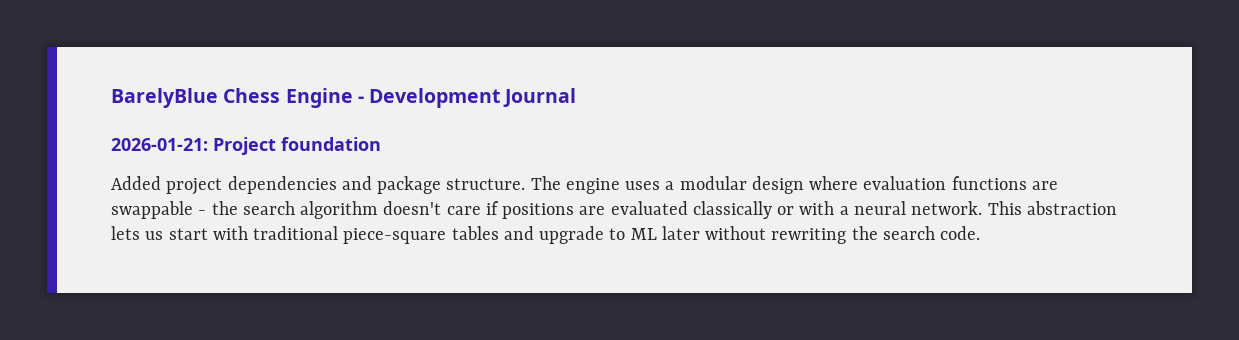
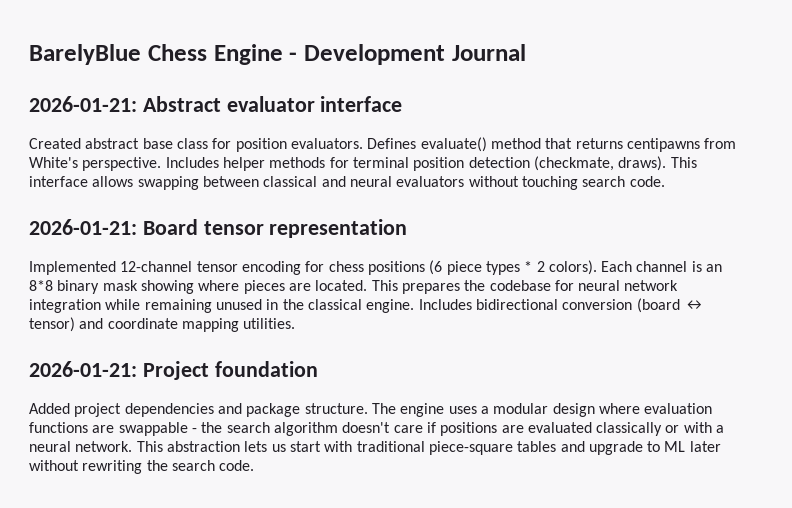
+ 2026-01-21: Abstract evaluator interface
+ Created abstract base class for position evaluators. Defines evaluate() method that returns centipawns from White's perspective. Includes helper methods for terminal position detection (checkmate, draws). This interface allows swapping between classical and neural evaluators without touching search code.
+ 2026-01-21: Board tensor representation
+ Implemented 12-channel tensor encoding for chess positions (6 piece types * 2 colors). Each channel is an 8*8 binary mask showing where pieces are located. This prepares the codebase for neural network integration while remaining unused in the classical engine. Includes bidirectional conversion (board ↔ tensor) and coordinate mapping utilities.

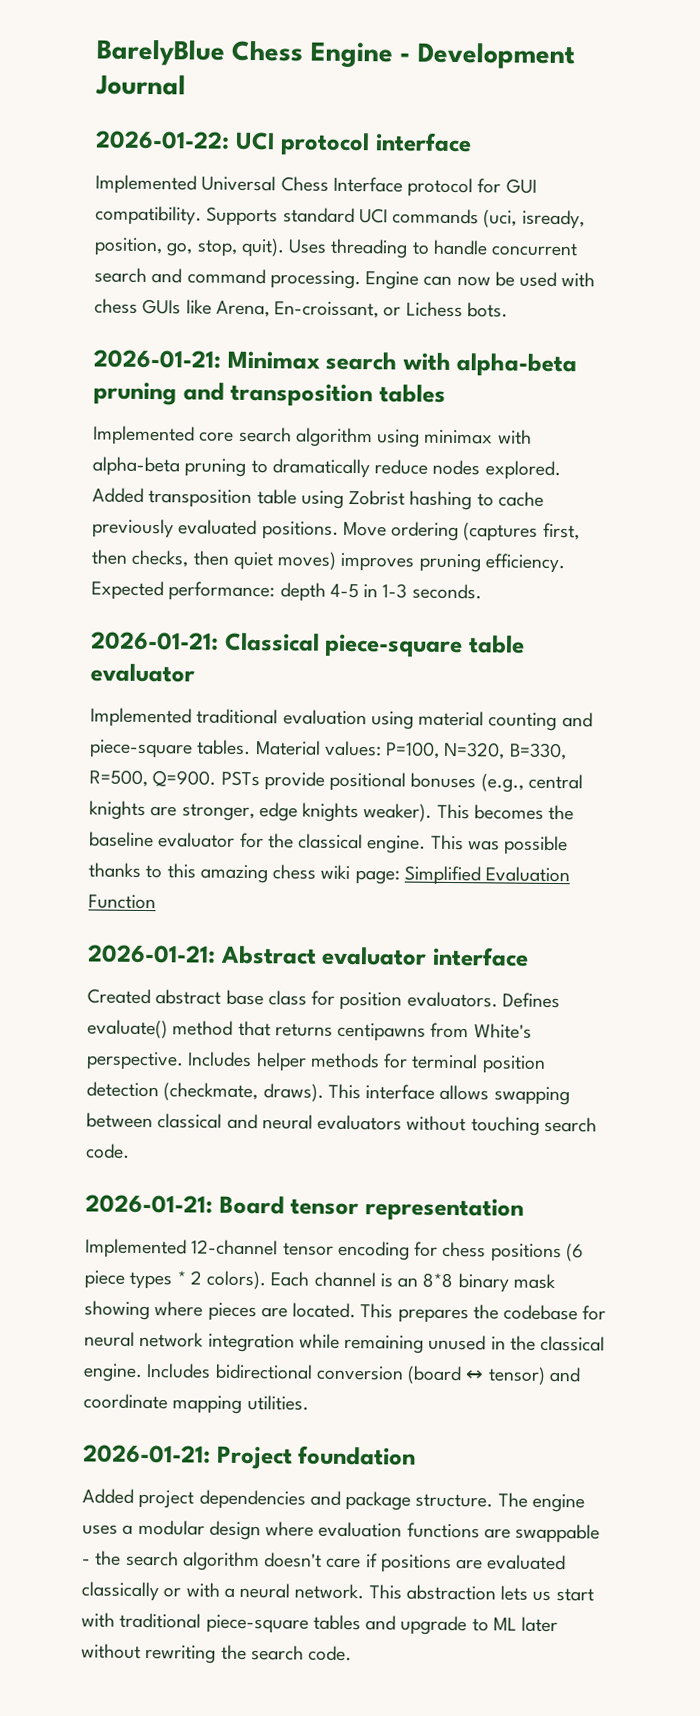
+ 2026-01-22: UCI protocol interface
+ Implemented Universal Chess Interface protocol for GUI compatibility. Supports standard UCI commands (uci, isready, position, go, stop, quit). Uses threading to handle concurrent search and command processing. Engine can now be used with chess GUIs like Arena, En-croissant, or Lichess bots.
+ 2026-01-21: Minimax search with alpha-beta pruning and transposition tables
+ Implemented core search algorithm using minimax with alpha-beta pruning to dramatically reduce nodes explored. Added transposition table using Zobrist hashing to cache previously evaluated positions. Move ordering (captures first, then checks, then quiet moves) improves pruning efficiency. Expected performance: depth 4-5 in 1-3 seconds.
+ 2026-01-21: Classical piece-square table evaluator
+ Implemented traditional evaluation using material counting and piece-square tables. Material values: P=100, N=320, B=330, R=500, Q=900. PSTs provide positional bonuses (e.g., central knights are stronger, edge knights weaker). This becomes the baseline evaluator for the classical engine. This was possible thanks to this amazing chess wiki page: Simplified Evaluation Function

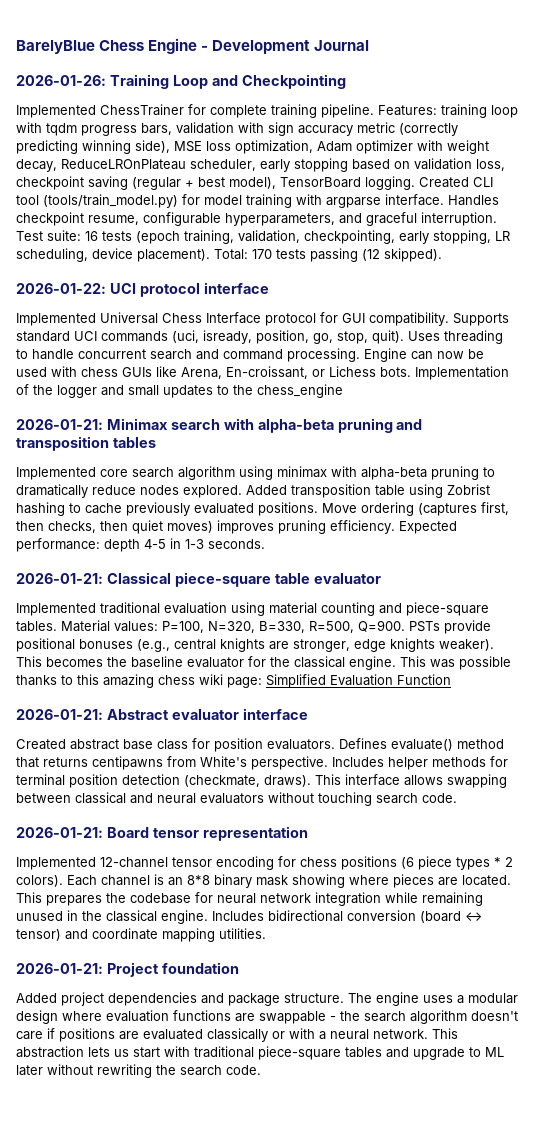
+ 2026-01-26: Training Loop and Checkpointing
+ Implemented ChessTrainer for complete training pipeline. Features: training loop with tqdm progress bars, validation with sign accuracy metric (correctly predicting winning side), MSE loss optimization, Adam optimizer with weight decay, ReduceLROnPlateau scheduler, early stopping based on validation loss, checkpoint saving (regular + best model), TensorBoard logging. Created CLI tool (tools/train_model.py) for model training with argparse interface. Handles checkpoint resume, configurable hyperparameters, and graceful interruption. Test suite: 16 tests (epoch training, validation, checkpointing, early stopping, LR scheduling, device placement). Total: 170 tests passing (12 skipped).
+ Implementation of the logger and small updates to the chess_engine

